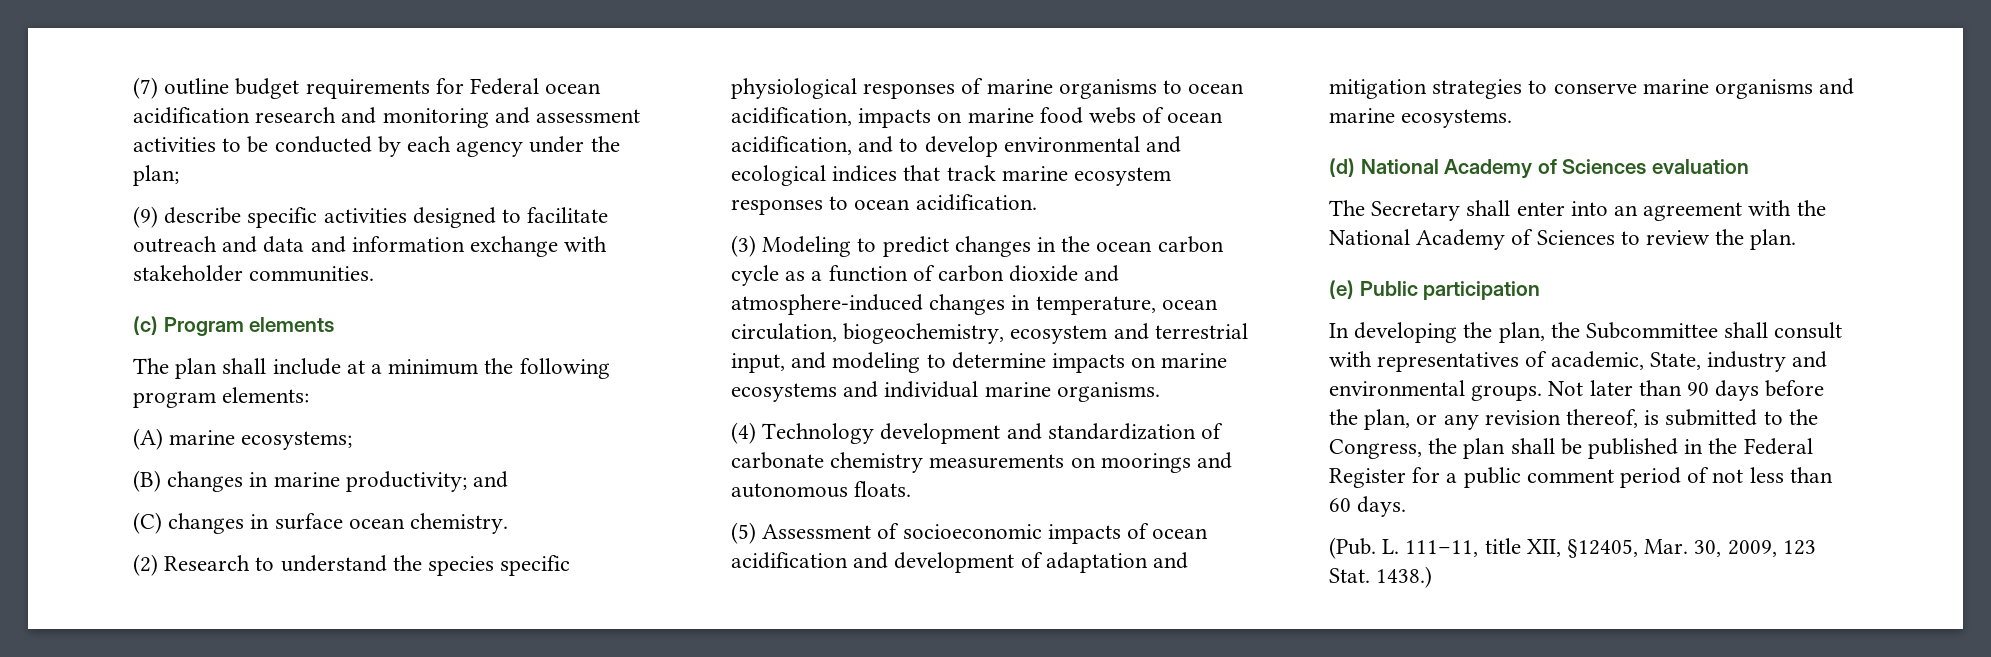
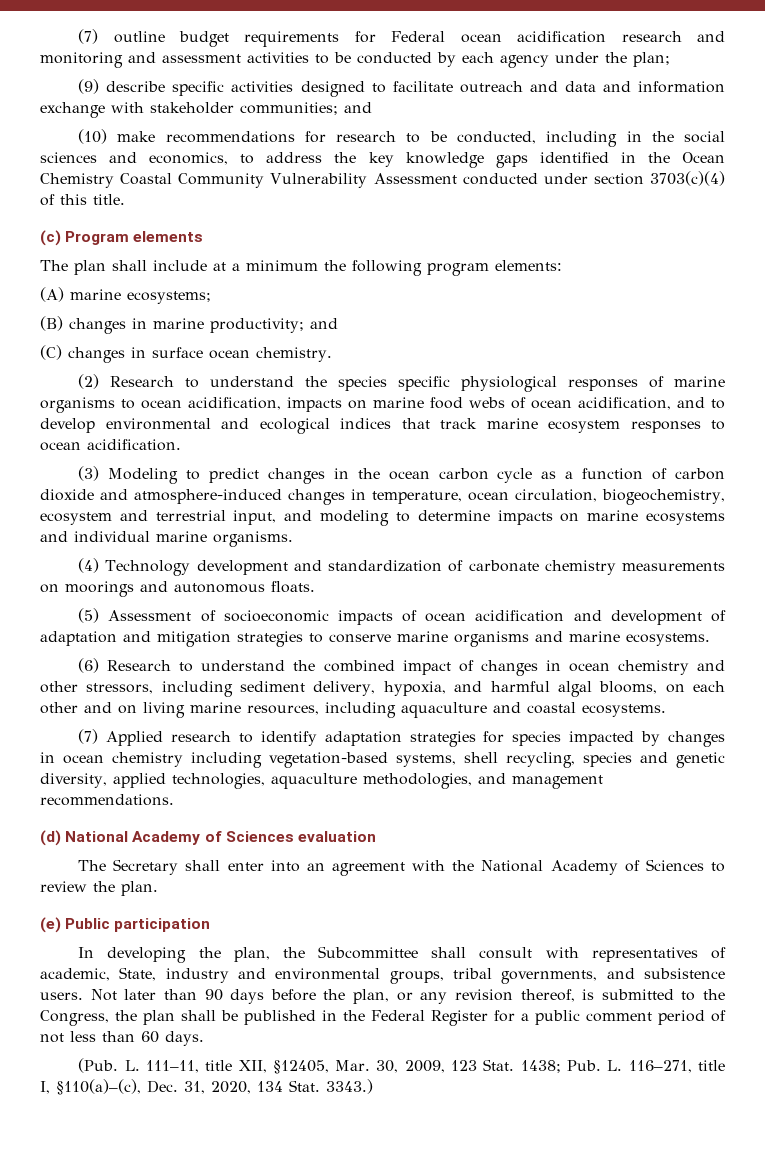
- (9) describe specific activities designed to facilitate outreach and data and information exchange with stakeholder communities.
+ (9) describe specific activities designed to facilitate outreach and data and information exchange with stakeholder communities; and
+ (10) make recommendations for research to be conducted, including in the social sciences and economics, to address the key knowledge gaps identified in the Ocean Chemistry Coastal Community Vulnerability Assessment conducted under section 3703(c)(4) of this title.
+ (6) Research to understand the combined impact of changes in ocean chemistry and other stressors, including sediment delivery, hypoxia, and harmful algal blooms, on each other and on living marine resources, including aquaculture and coastal ecosystems.
+ (7) Applied research to identify adaptation strategies for species impacted by changes in ocean chemistry including vegetation-based systems, shell recycling, species and genetic diversity, applied technologies, aquaculture methodologies, and management recommendations.
- In developing the plan, the Subcommittee shall consult with representatives of academic, State, industry and environmental groups.
+ In developing the plan, the Subcommittee shall consult with representatives of academic, State, industry and environmental groups, tribal governments, and subsistence users.
- 1438.)
+ 1438; Pub. L. 116–271, title I, §110(a)–(c), Dec. 31, 2020, 134 Stat. 3343.)

